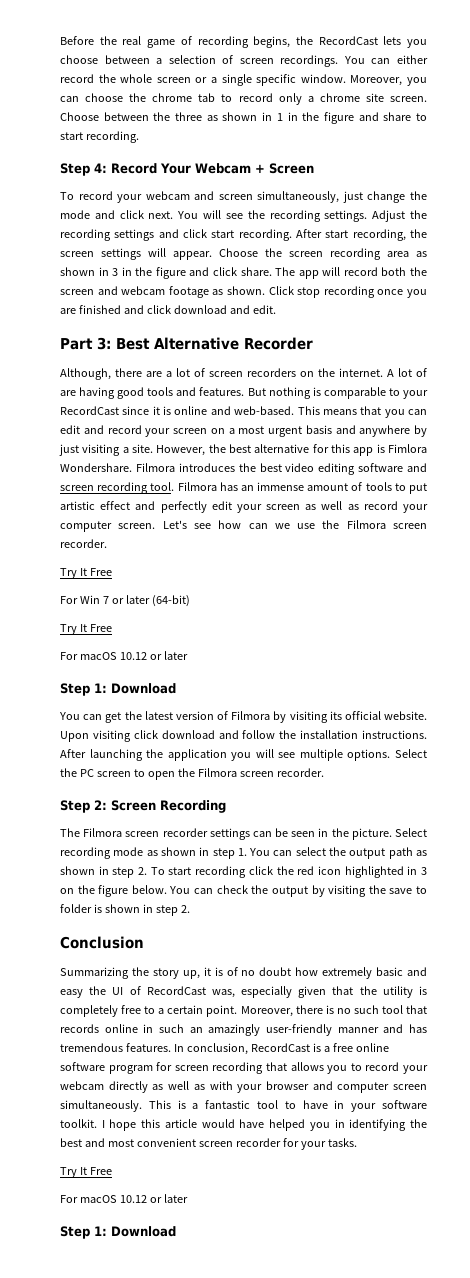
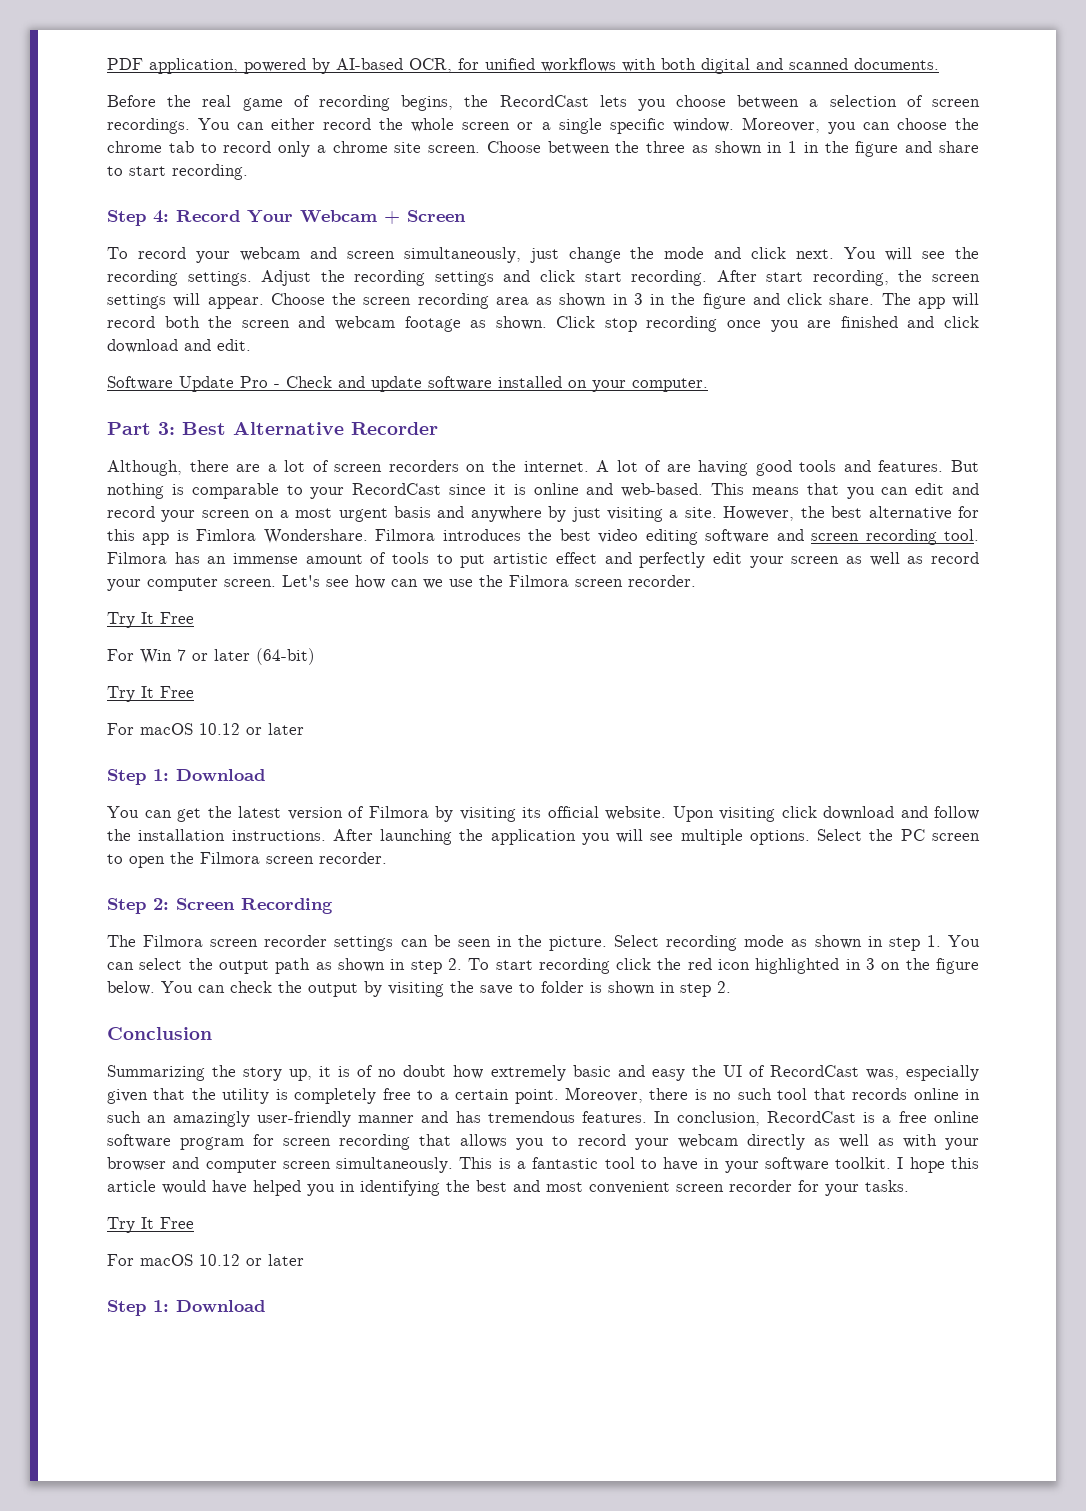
+ PDF application, powered by AI-based OCR, for unified workflows with both digital and scanned documents.
+ Software Update Pro - Check and update software installed on your computer.

